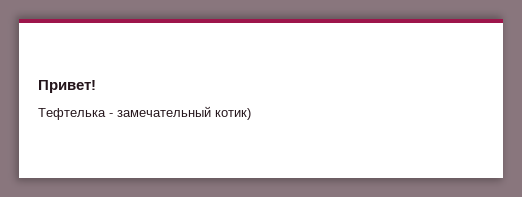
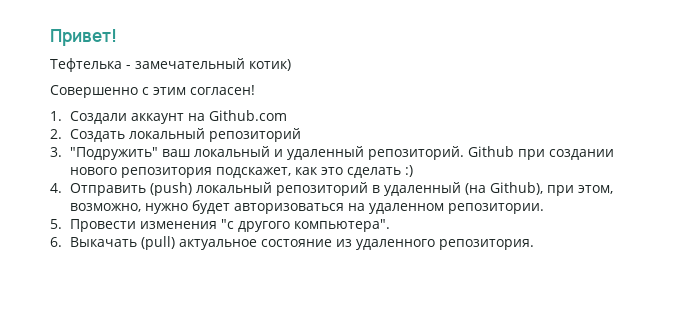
+ Совершенно с этим согласен!
+ 1. Создали аккаунт на Github.com
+ 2. Создать локальный репозиторий
+ 3. "Подружить" ваш локальный и удаленный репозиторий. Github при создании нового репозитория подскажет, как это сделать :)
+ 4. Отправить (push) локальный репозиторий в удаленный (на Github), при этом, возможно, нужно будет авторизоваться на удаленном репозитории.
+ 5. Провести изменения "с другого компьютера".
+ 6. Выкачать (pull) актуальное состояние из удаленного репозитория.

